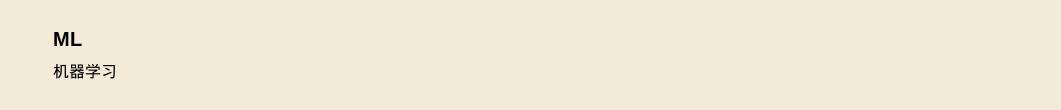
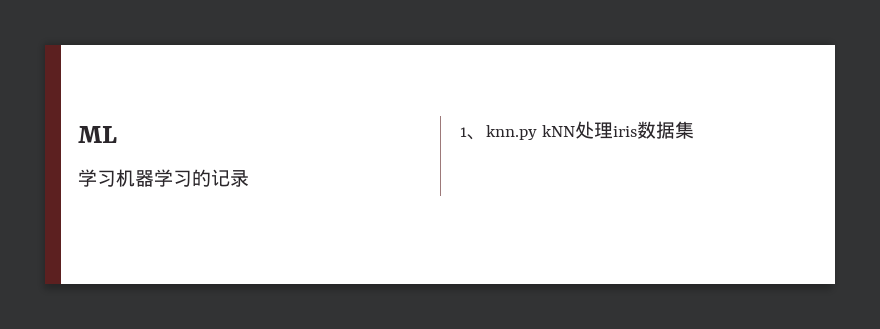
- 机器学习
+ 学习机器学习的记录
+ 1、knn.py kNN处理iris数据集

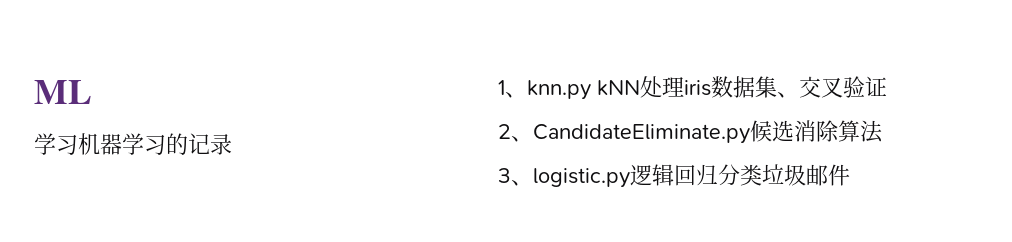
- 1、knn.py kNN处理iris数据集
+ 1、knn.py kNN处理iris数据集、交叉验证
+ 2、CandidateEliminate.py候选消除算法
+ 3、logistic.py逻辑回归分类垃圾邮件

